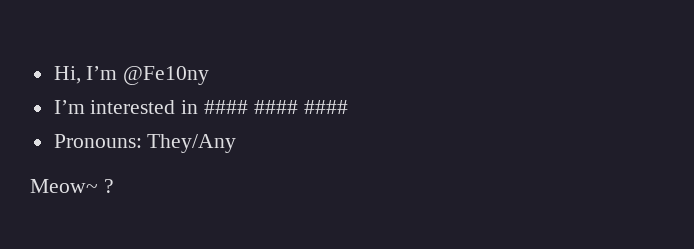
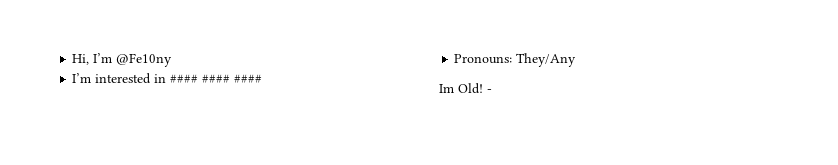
- Meow~ ?
+ Im Old! -

